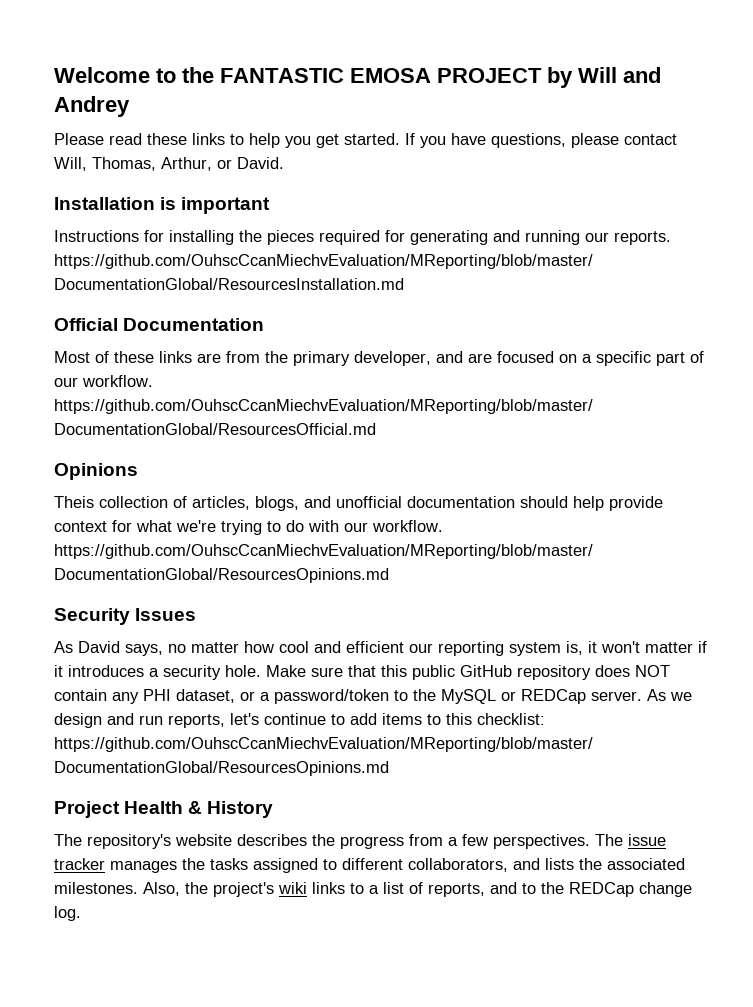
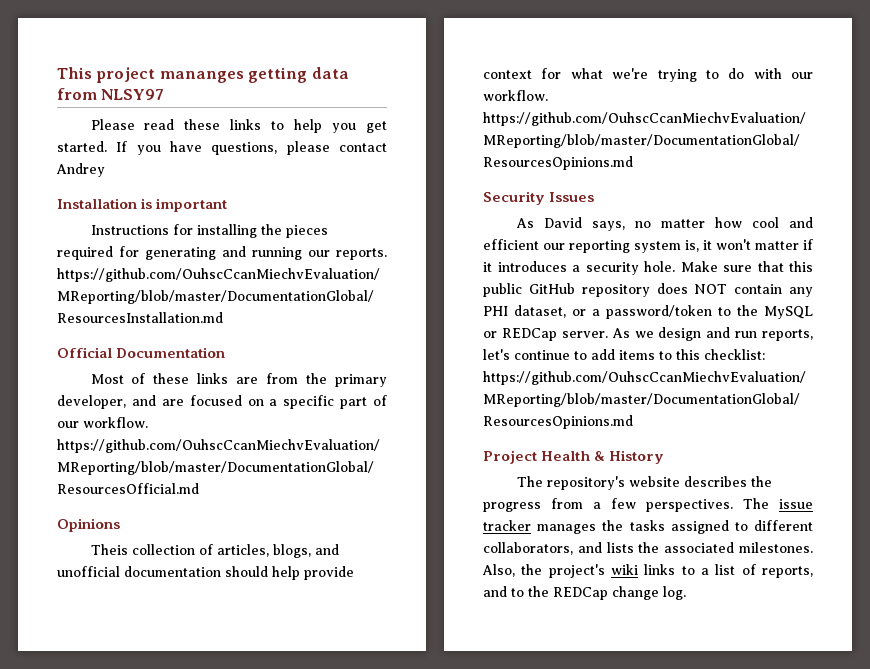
- Welcome to the FANTASTIC EMOSA PROJECT by Will and Andrey
+ This project mananges getting data from NLSY97
- If you have questions, please contact Will, Thomas, Arthur, or David.
+ If you have questions, please contact Andrey

